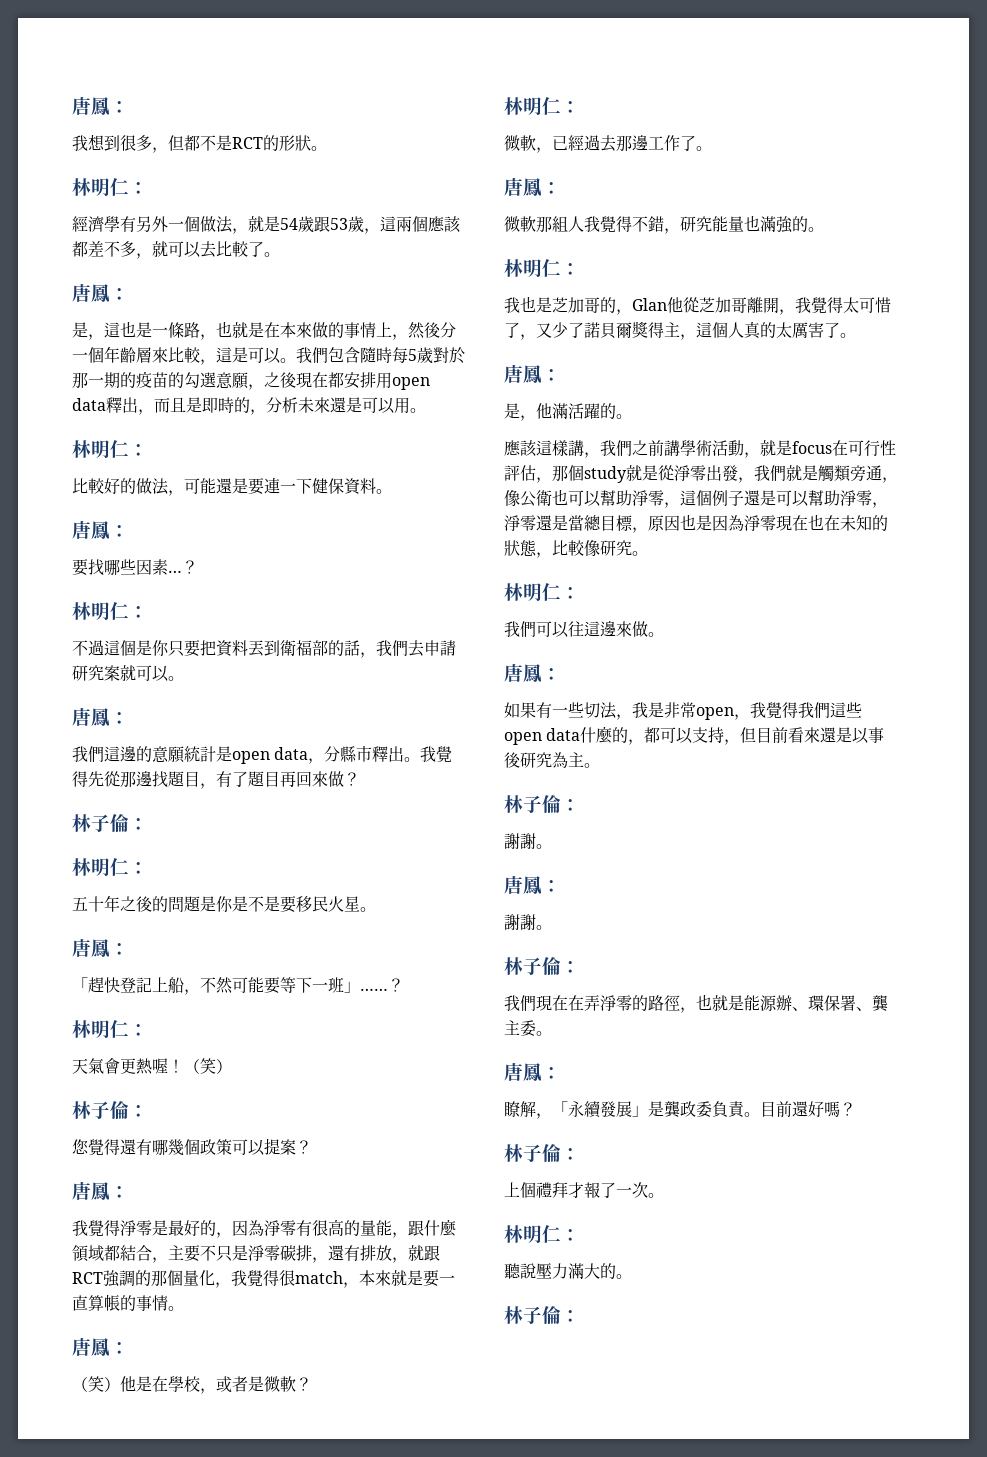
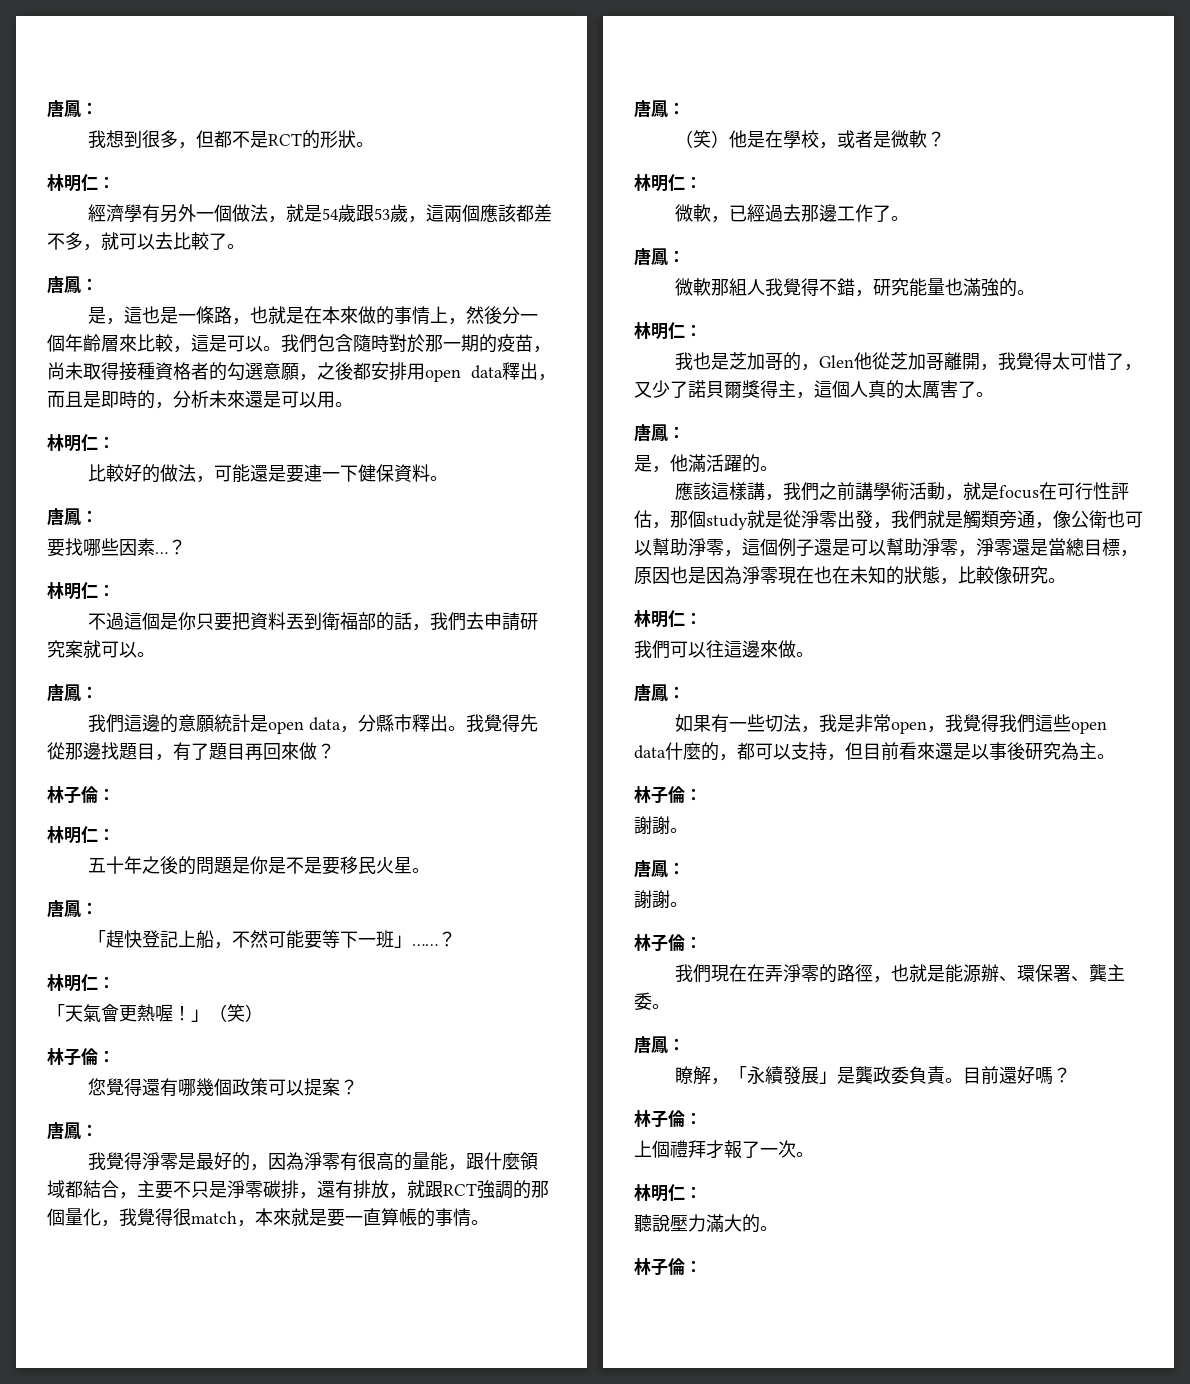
- 我們包含隨時每5歲對於那一期的疫苗的勾選意願，之後現在都安排用open data釋出，而且是即時的，分析未來還是可以用。
+ 我們包含隨時對於那一期的疫苗，尚未取得接種資格者的勾選意願，之後都安排用open data釋出，而且是即時的，分析未來還是可以用。
- 天氣會更熱喔！（笑）
+ 「天氣會更熱喔！」（笑）
- 我也是芝加哥的，Glan他從芝加哥離開，我覺得太可惜了，又少了諾貝爾獎得主，這個人真的太厲害了。
+ 我也是芝加哥的，Glen他從芝加哥離開，我覺得太可惜了，又少了諾貝爾獎得主，這個人真的太厲害了。

